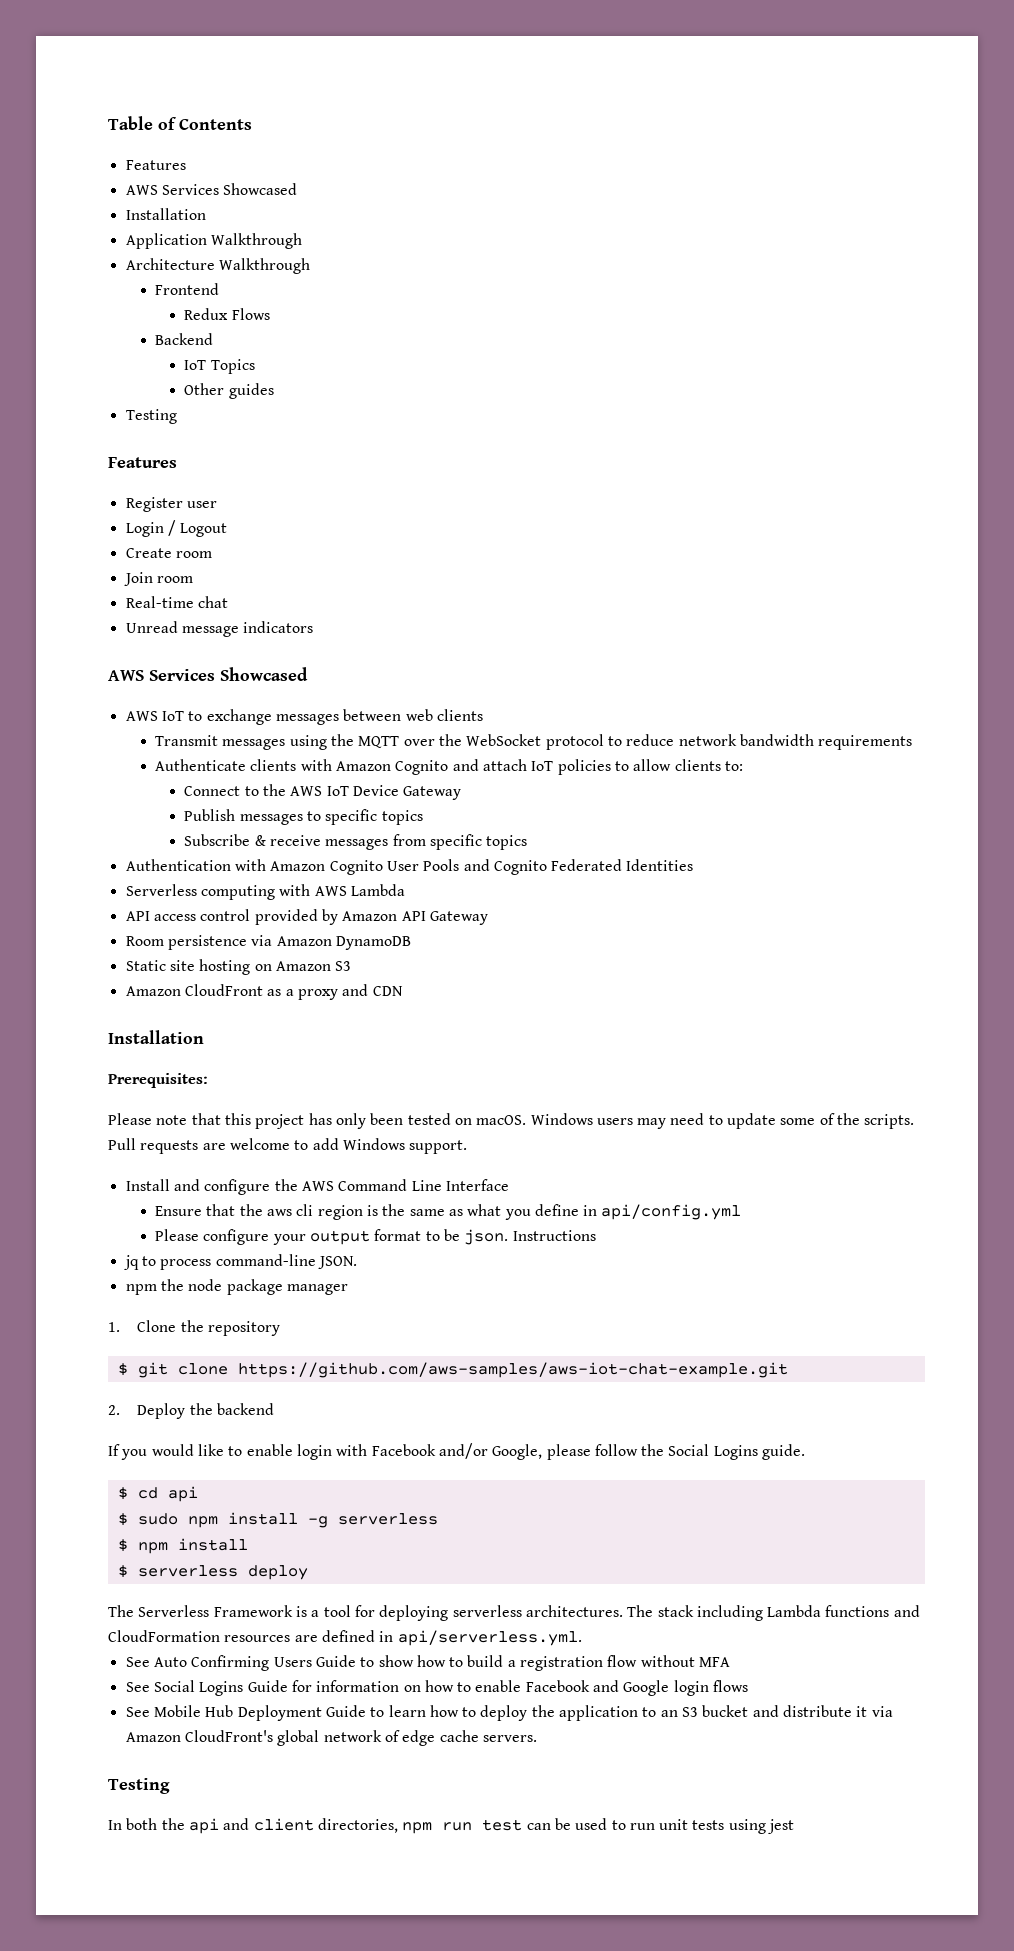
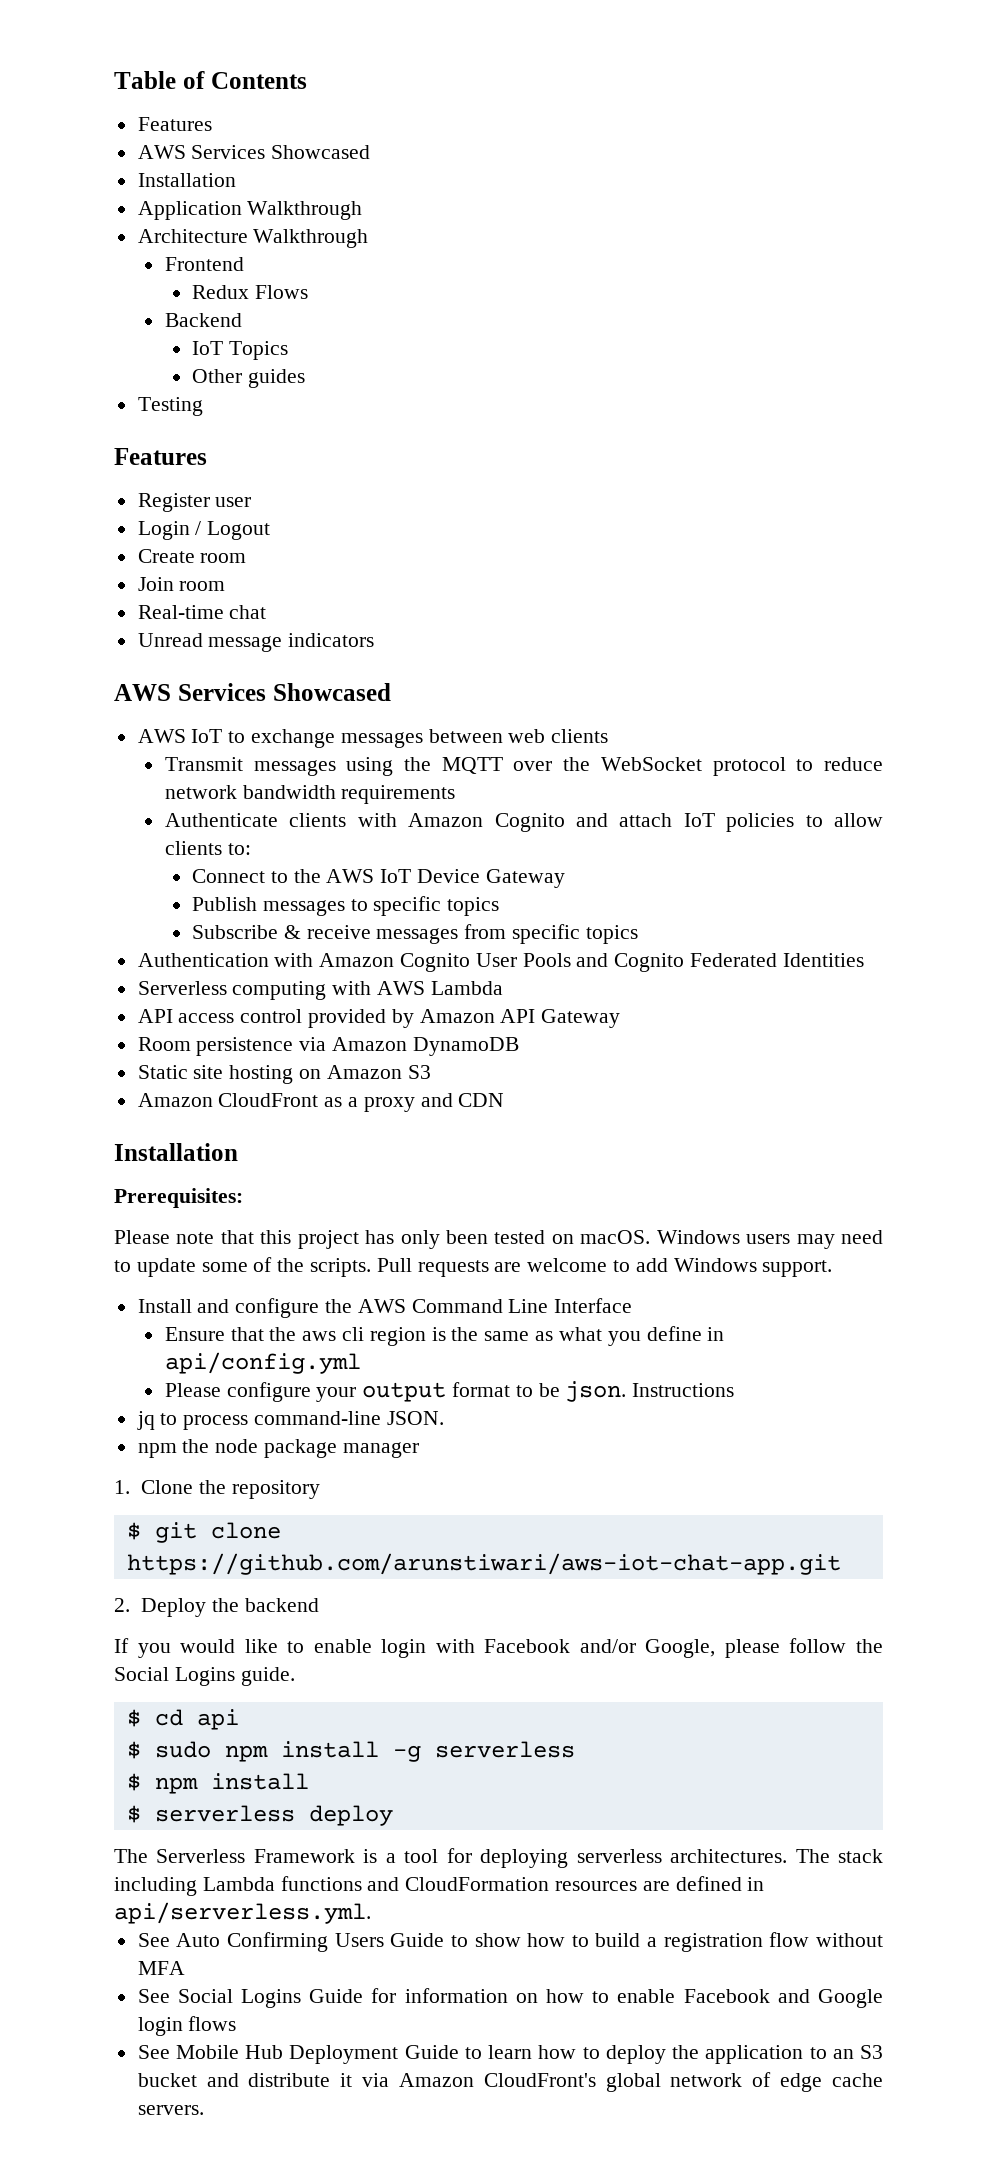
- $ git clone https://github.com/aws-samples/aws-iot-chat-example.git
+ $ git clone https://github.com/arunstiwari/aws-iot-chat-app.git
  See Mobile Hub Deployment Guide to learn how to deploy the application to an S3 bucket and distribute it via Amazon CloudFront's global network of edge cache servers.
- Testing
- In both the api and client directories, npm run test can be used to run unit tests using jest

